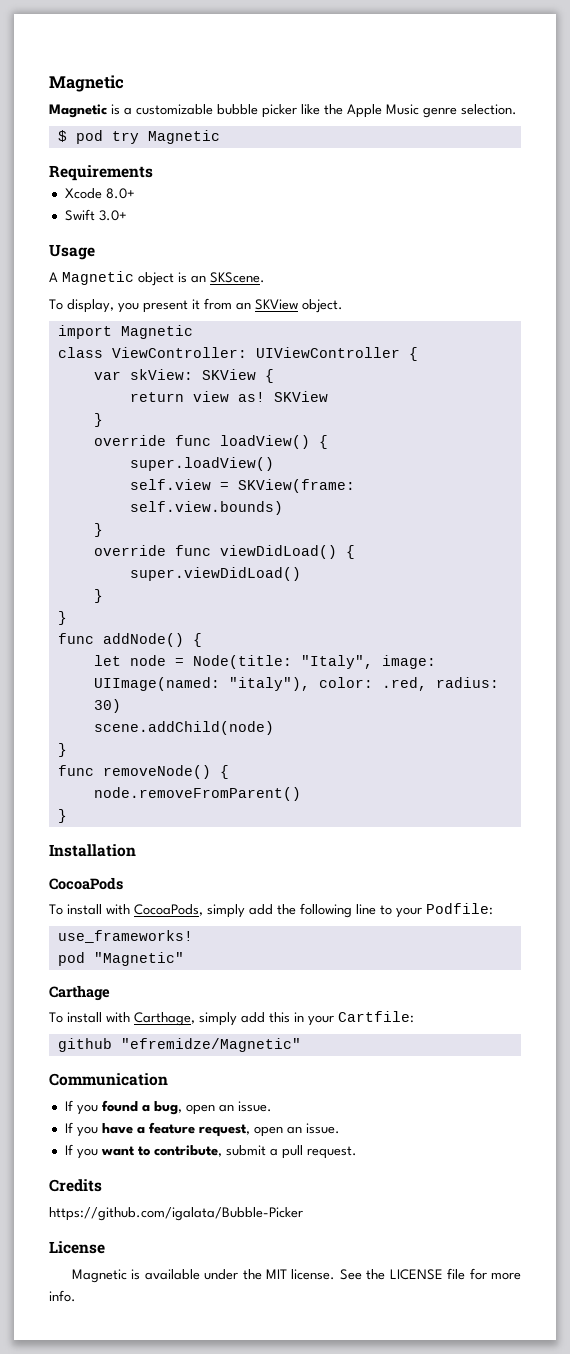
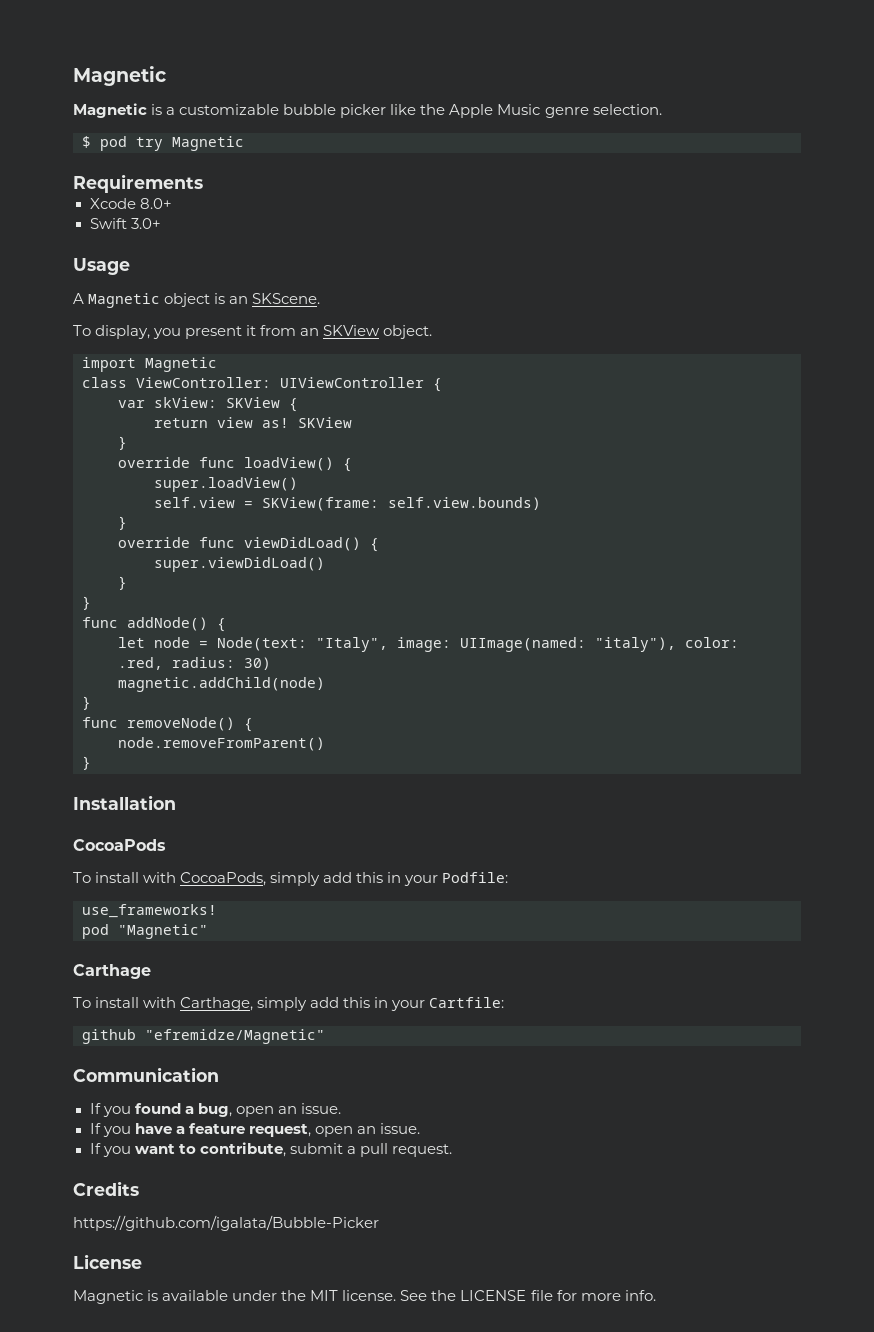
- let node = Node(title: "Italy", image: UIImage(named: "italy"), color: .red, radius: 30)
+ let node = Node(text: "Italy", image: UIImage(named: "italy"), color: .red, radius: 30)
- scene.addChild(node)
+ magnetic.addChild(node)
- To install with CocoaPods, simply add the following line to your Podfile:
+ To install with CocoaPods, simply add this in your Podfile:

